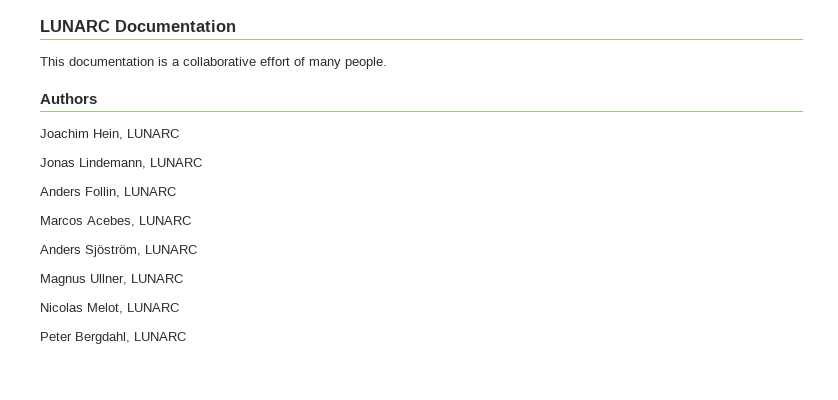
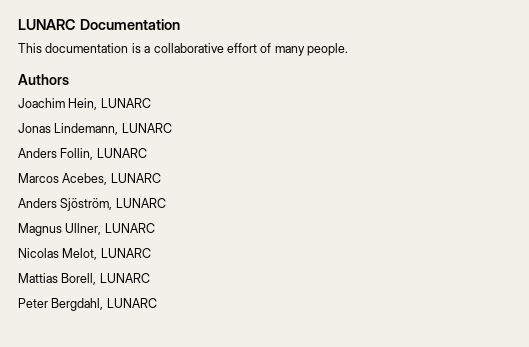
+ Mattias Borell, LUNARC

